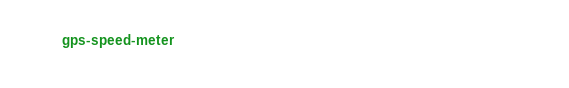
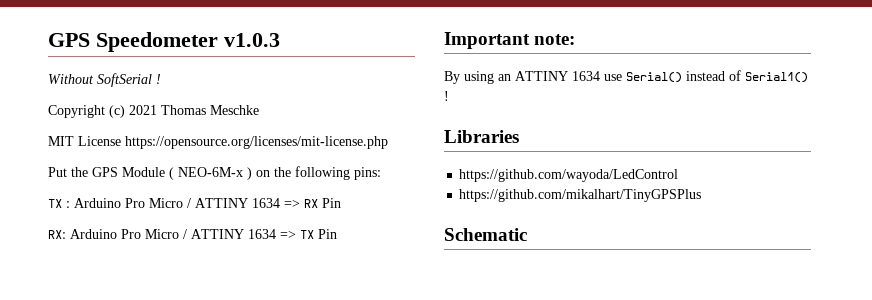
- gps-speed-meter
+ GPS Speedometer v1.0.3
+ Without SoftSerial !
+ Copyright (c) 2021 Thomas Meschke
+ MIT License https://opensource.org/licenses/mit-license.php
+ Put the GPS Module ( NEO-6M-x ) on the following pins:
+ TX : Arduino Pro Micro / ATTINY 1634 => RX Pin
+ RX: Arduino Pro Micro / ATTINY 1634 => TX Pin
+ Important note:
+ By using an ATTINY 1634 use Serial() instead of Serial1() !
+ Libraries
+ https://github.com/wayoda/LedControl
+ https://github.com/mikalhart/TinyGPSPlus
+ Schematic

